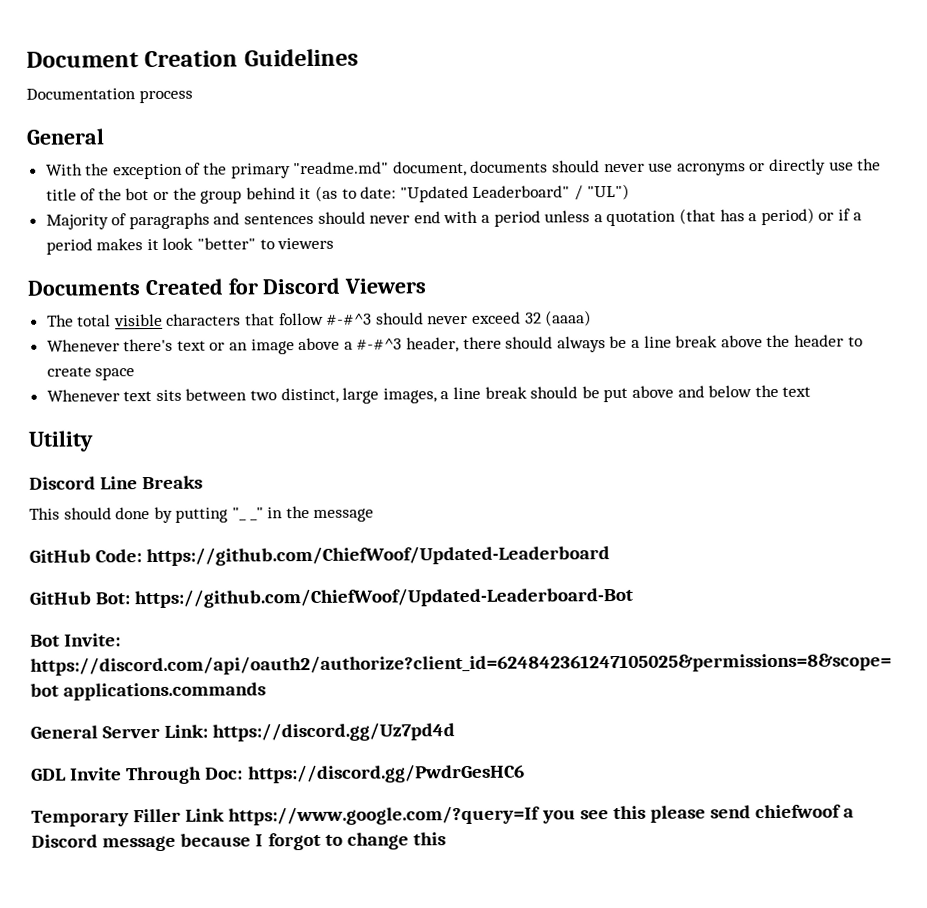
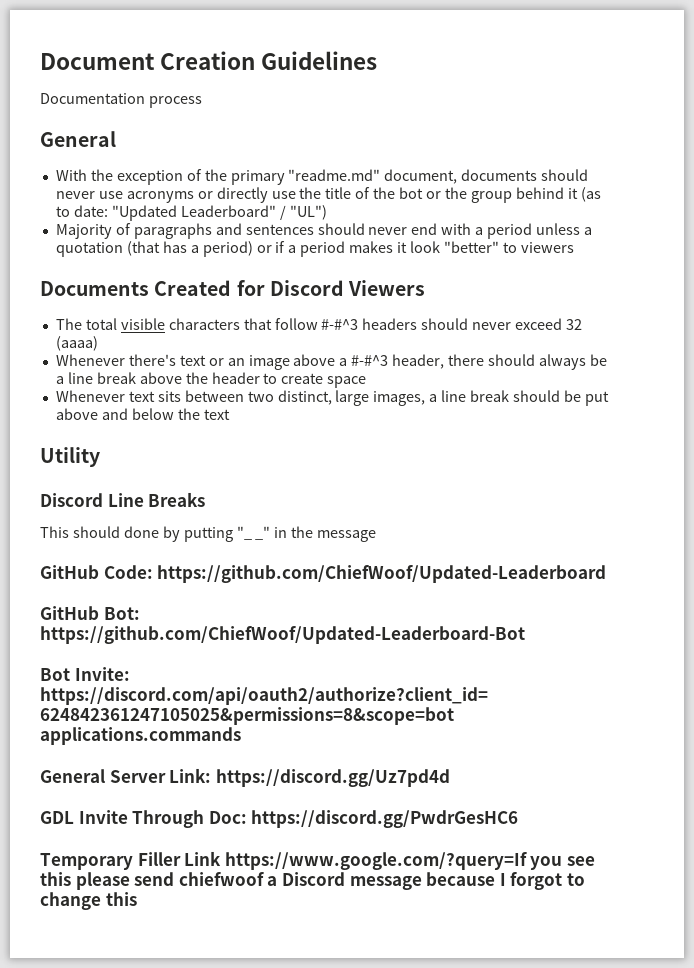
- The total visible characters that follow #-#^3 should never exceed 32 (aaaa)
+ The total visible characters that follow #-#^3 headers should never exceed 32 (aaaa)

